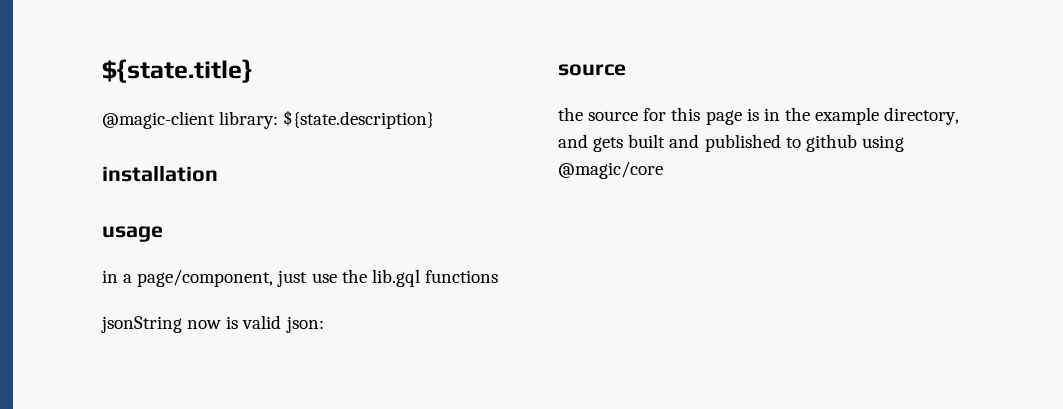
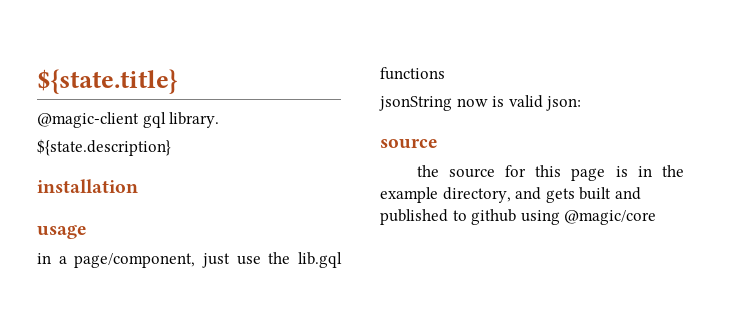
- @magic-client library: ${state.description}
+ @magic-client gql library.
+ ${state.description}

